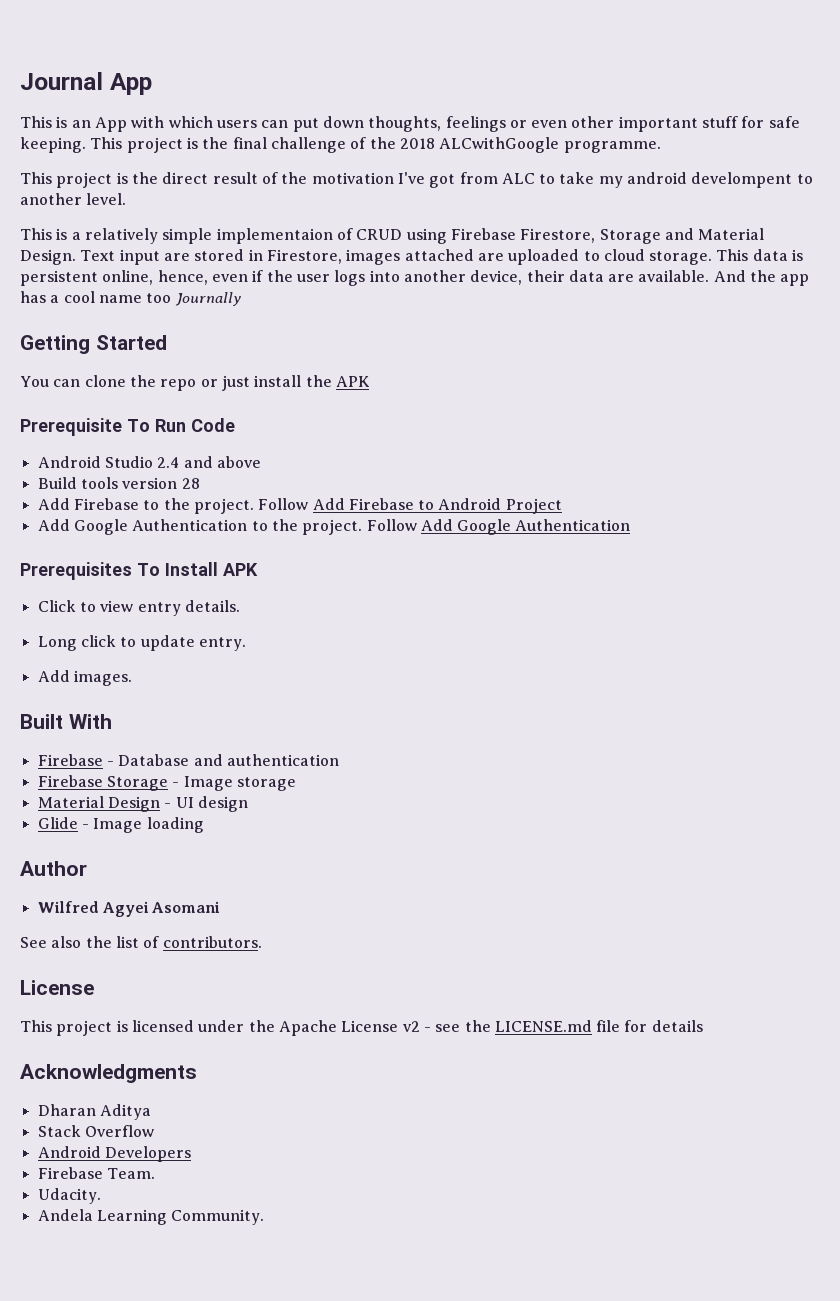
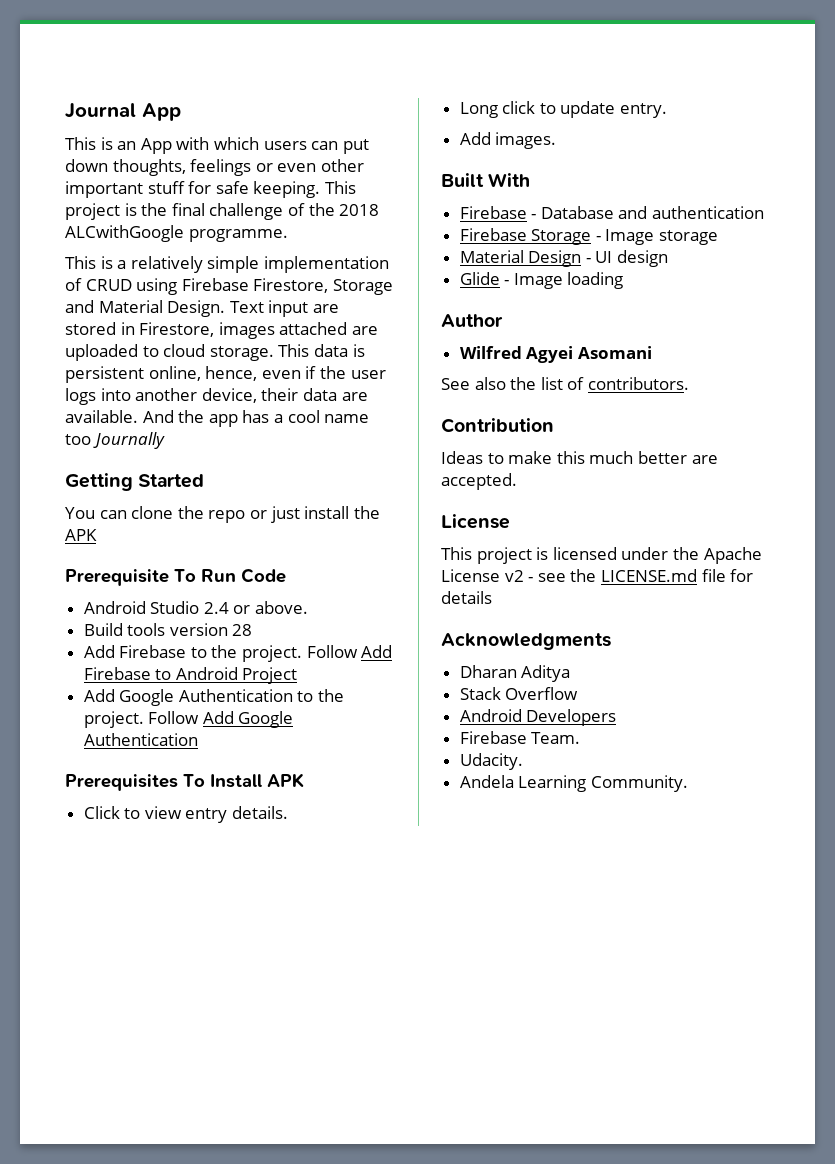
- This project is the direct result of the motivation I've got from ALC to take my android develompent to another level.
- This is a relatively simple implementaion of CRUD using Firebase Firestore, Storage and Material Design.
+ This is a relatively simple implementation of CRUD using Firebase Firestore, Storage and Material Design.
- Android Studio 2.4 and above
+ Android Studio 2.4 or above.
+ Contribution
+ Ideas to make this much better are accepted.

